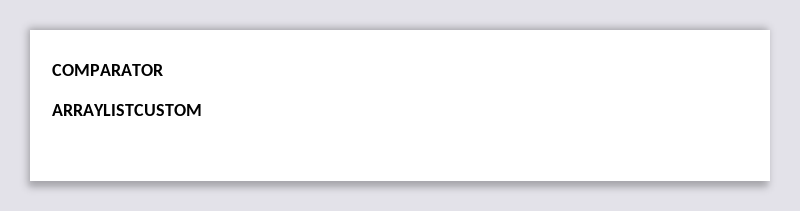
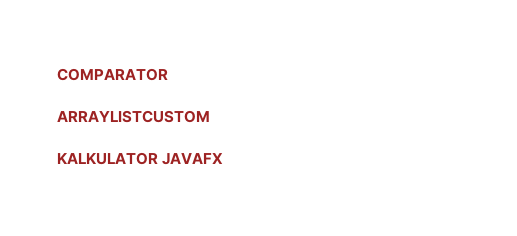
+ KALKULATOR JAVAFX

